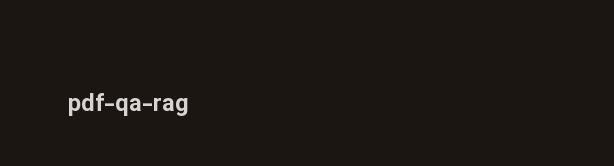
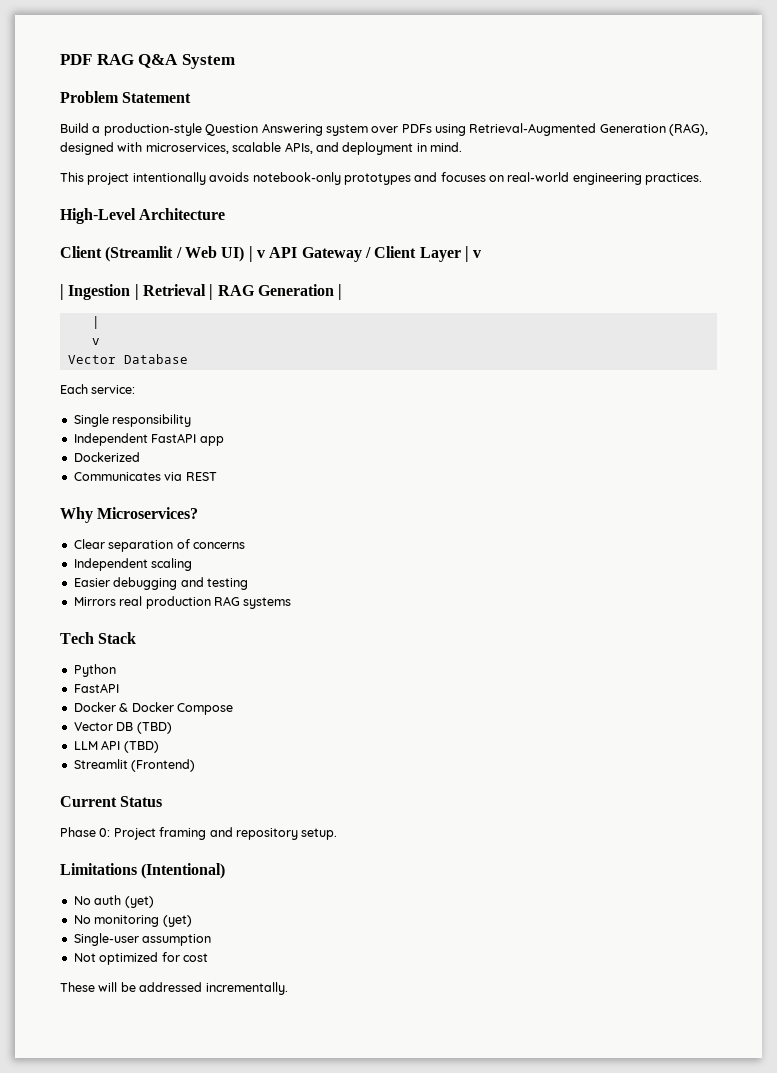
- pdf-qa-rag
+ PDF RAG Q&A System
+ Problem Statement
+ Build a production-style Question Answering system over PDFs using Retrieval-Augmented Generation (RAG), designed with microservices, scalable APIs, and deployment in mind.
+ This project intentionally avoids notebook-only prototypes and focuses on real-world engineering practices.
+ High-Level Architecture
+ Client (Streamlit / Web UI) | v API Gateway / Client Layer | v
+ | Ingestion | Retrieval | RAG Generation |
+ |
+ v
+ Vector Database
+ Each service:
+ Single responsibility
+ Independent FastAPI app
+ Dockerized
+ Communicates via REST
+ Why Microservices?
+ Clear separation of concerns
+ Independent scaling
+ Easier debugging and testing
+ Mirrors real production RAG systems
+ Tech Stack
+ Python
+ FastAPI
+ Docker & Docker Compose
+ Vector DB (TBD)
+ LLM API (TBD)
+ Streamlit (Frontend)
+ Current Status
+ Phase 0: Project framing and repository setup.
+ Limitations (Intentional)
+ No auth (yet)
+ No monitoring (yet)
+ Single-user assumption
+ Not optimized for cost
+ These will be addressed incrementally.

